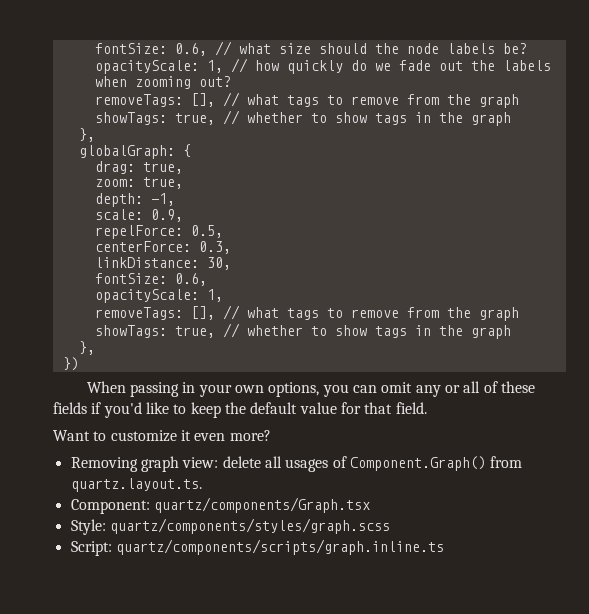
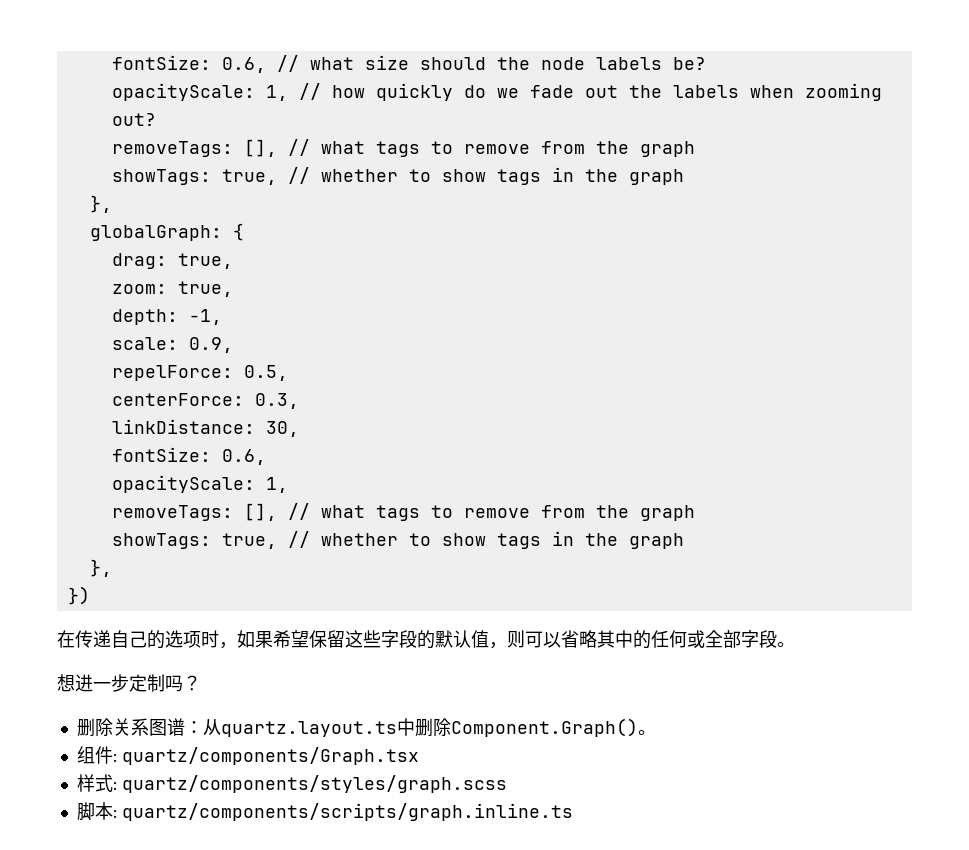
- When passing in your own options, you can omit any or all of these fields if you'd like to keep the default value for that field.
- Want to customize it even more?
- Removing graph view: delete all usages of Component.Graph() from quartz.layout.ts.
- Component: quartz/components/Graph.tsx
+ 在传递自己的选项时，如果希望保留这些字段的默认值，则可以省略其中的任何或全部字段。
+ 想进一步定制吗？
+ 删除关系图谱：从quartz.layout.ts中删除Component.Graph()。
+ 组件: quartz/components/Graph.tsx
- Style: quartz/components/styles/graph.scss
+ 样式: quartz/components/styles/graph.scss
- Script: quartz/components/scripts/graph.inline.ts
+ 脚本: quartz/components/scripts/graph.inline.ts

